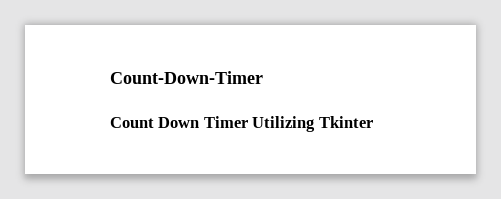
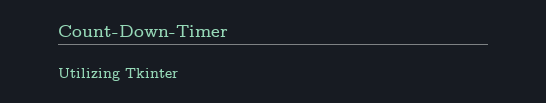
- Count Down Timer Utilizing Tkinter
+ Utilizing Tkinter

